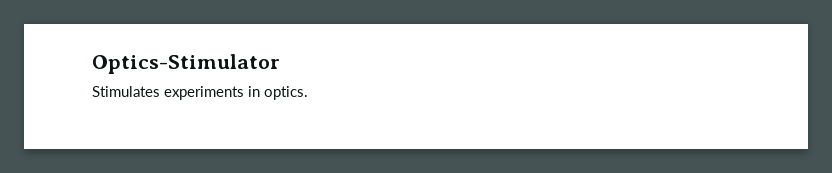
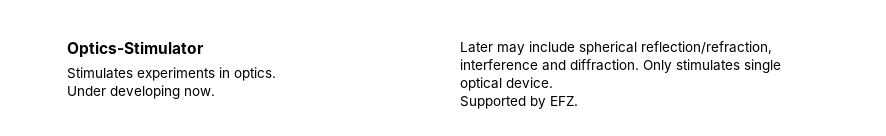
+ Under developing now.
+ Later may include spherical reflection/refraction, interference and diffraction. Only stimulates single optical device.
+ Supported by EFZ.

